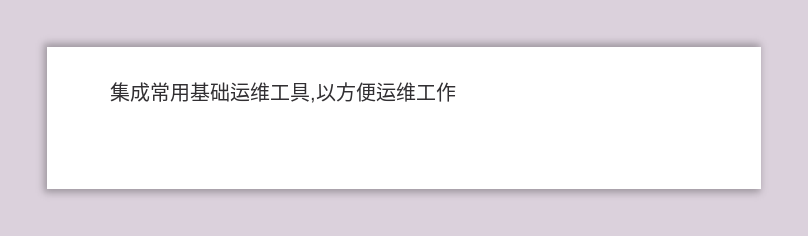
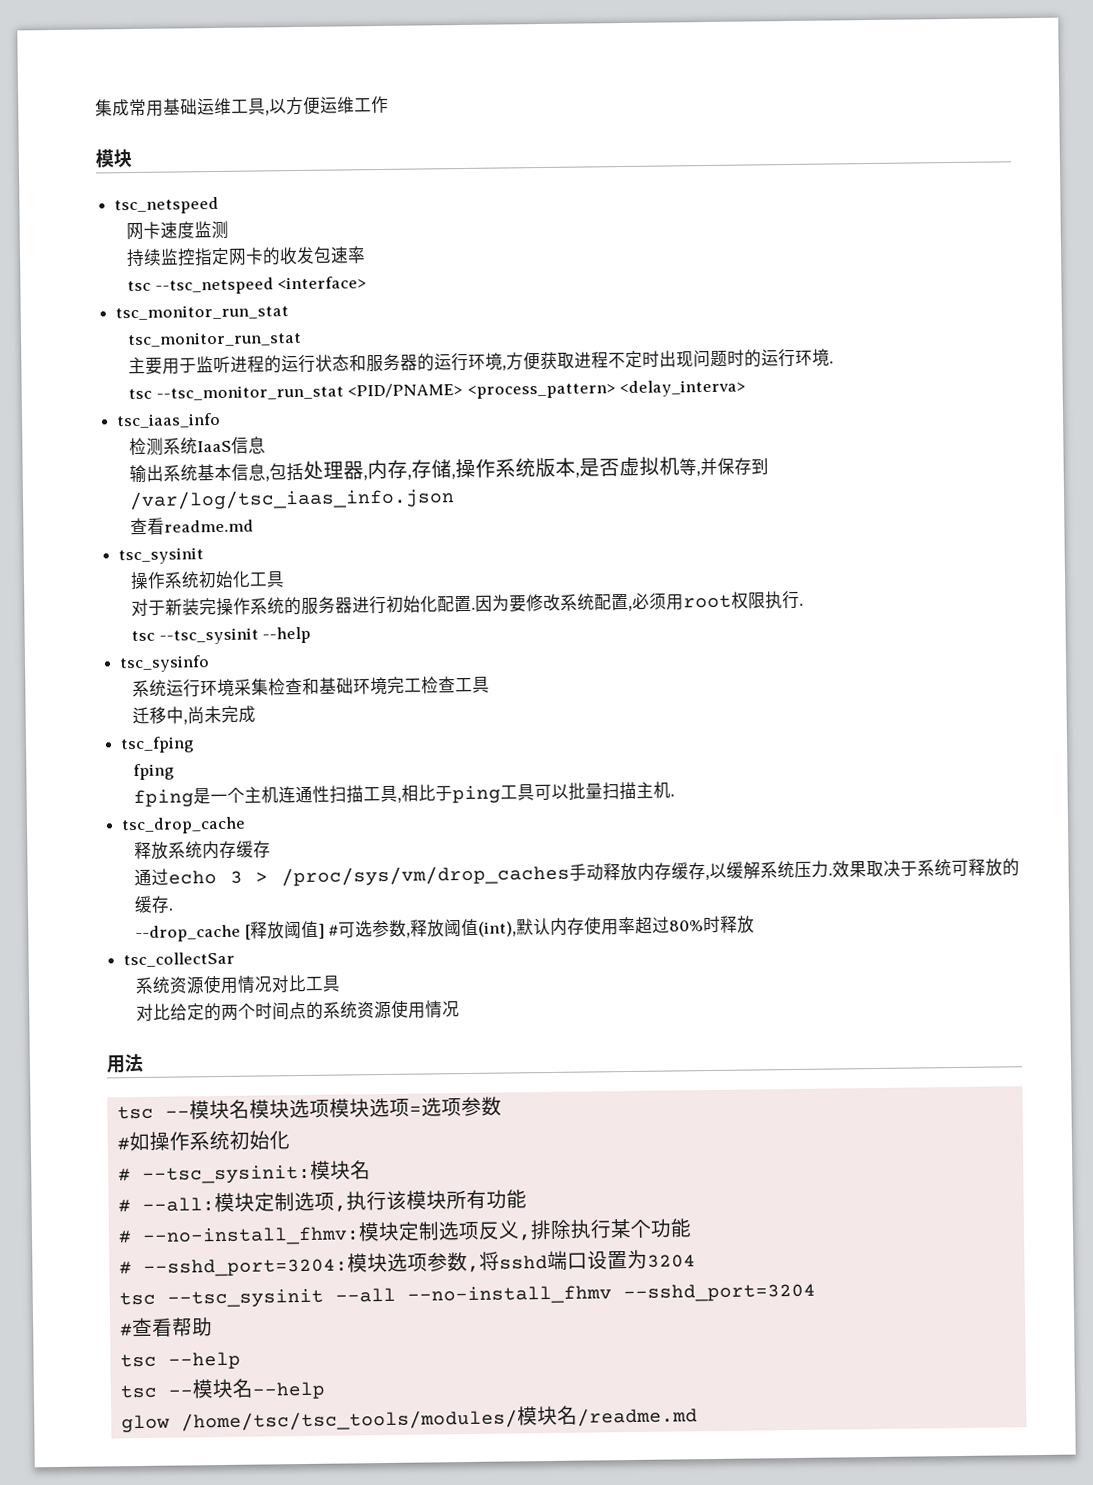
  集成常用基础运维工具,以方便运维工作
+ 模块
+ tsc_netspeed
+ 网卡速度监测
+ 持续监控指定网卡的收发包速率
+ tsc --tsc_netspeed <interface>
+ tsc_monitor_run_stat
+ tsc_monitor_run_stat
+ 主要用于监听进程的运行状态和服务器的运行环境,方便获取进程不定时出现问题时的运行环境.
+ tsc --tsc_monitor_run_stat <PID/PNAME> <process_pattern> <delay_interva>
+ tsc_iaas_info
+ 检测系统IaaS信息
+ 输出系统基本信息,包括处理器,内存,存储,操作系统版本,是否虚拟机等,并保存到/var/log/tsc_iaas_info.json
+ 查看readme.md
+ tsc_sysinit
+ 操作系统初始化工具
+ 对于新装完操作系统的服务器进行初始化配置.因为要修改系统配置,必须用root权限执行.
+ tsc --tsc_sysinit --help
+ tsc_sysinfo
+ 系统运行环境采集检查和基础环境完工检查工具
+ 迁移中,尚未完成
+ tsc_fping
+ fping
+ fping是一个主机连通性扫描工具,相比于ping工具可以批量扫描主机.
+ tsc_drop_cache
+ 释放系统内存缓存
+ 通过echo 3 > /proc/sys/vm/drop_caches手动释放内存缓存,以缓解系统压力.效果取决于系统可释放的缓存.
+ --drop_cache [释放阈值] #可选参数,释放阈值(int),默认内存使用率超过80%时释放
+ tsc_collectSar
+ 系统资源使用情况对比工具
+ 对比给定的两个时间点的系统资源使用情况
+ 用法
+ tsc --模块名模块选项模块选项=选项参数
+ #如操作系统初始化
+ # --tsc_sysinit:模块名
+ # --all:模块定制选项,执行该模块所有功能
+ # --no-install_fhmv:模块定制选项反义,排除执行某个功能
+ # --sshd_port=3204:模块选项参数,将sshd端口设置为3204
+ tsc --tsc_sysinit --all --no-install_fhmv --sshd_port=3204
+ #查看帮助
+ tsc --help
+ tsc --模块名--help
+ glow /home/tsc/tsc_tools/modules/模块名/readme.md

